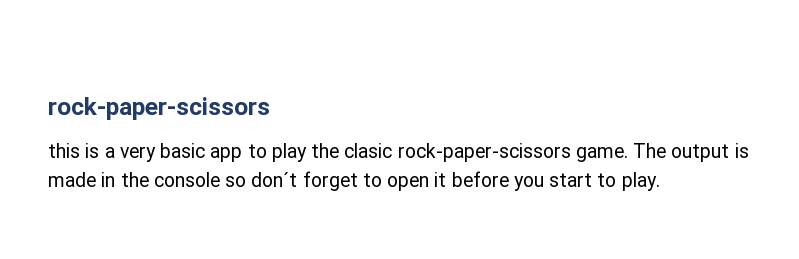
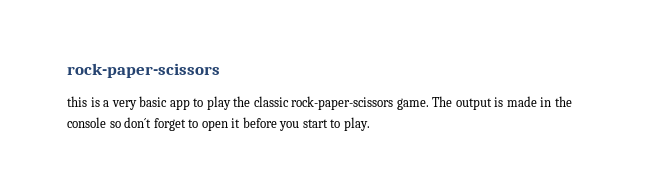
- this is a very basic app to play the clasic rock-paper-scissors game.
+ this is a very basic app to play the classic rock-paper-scissors game.

